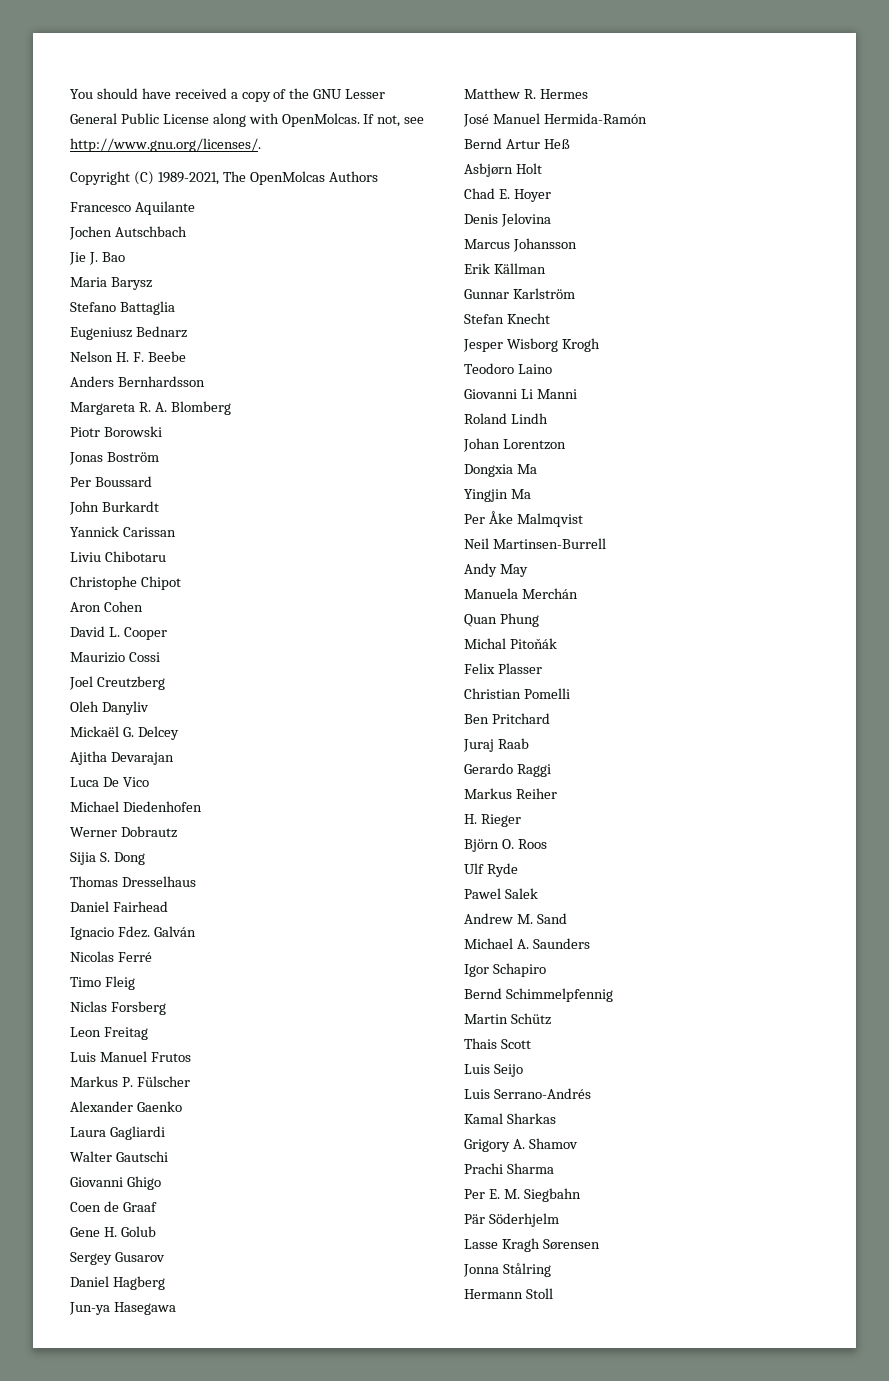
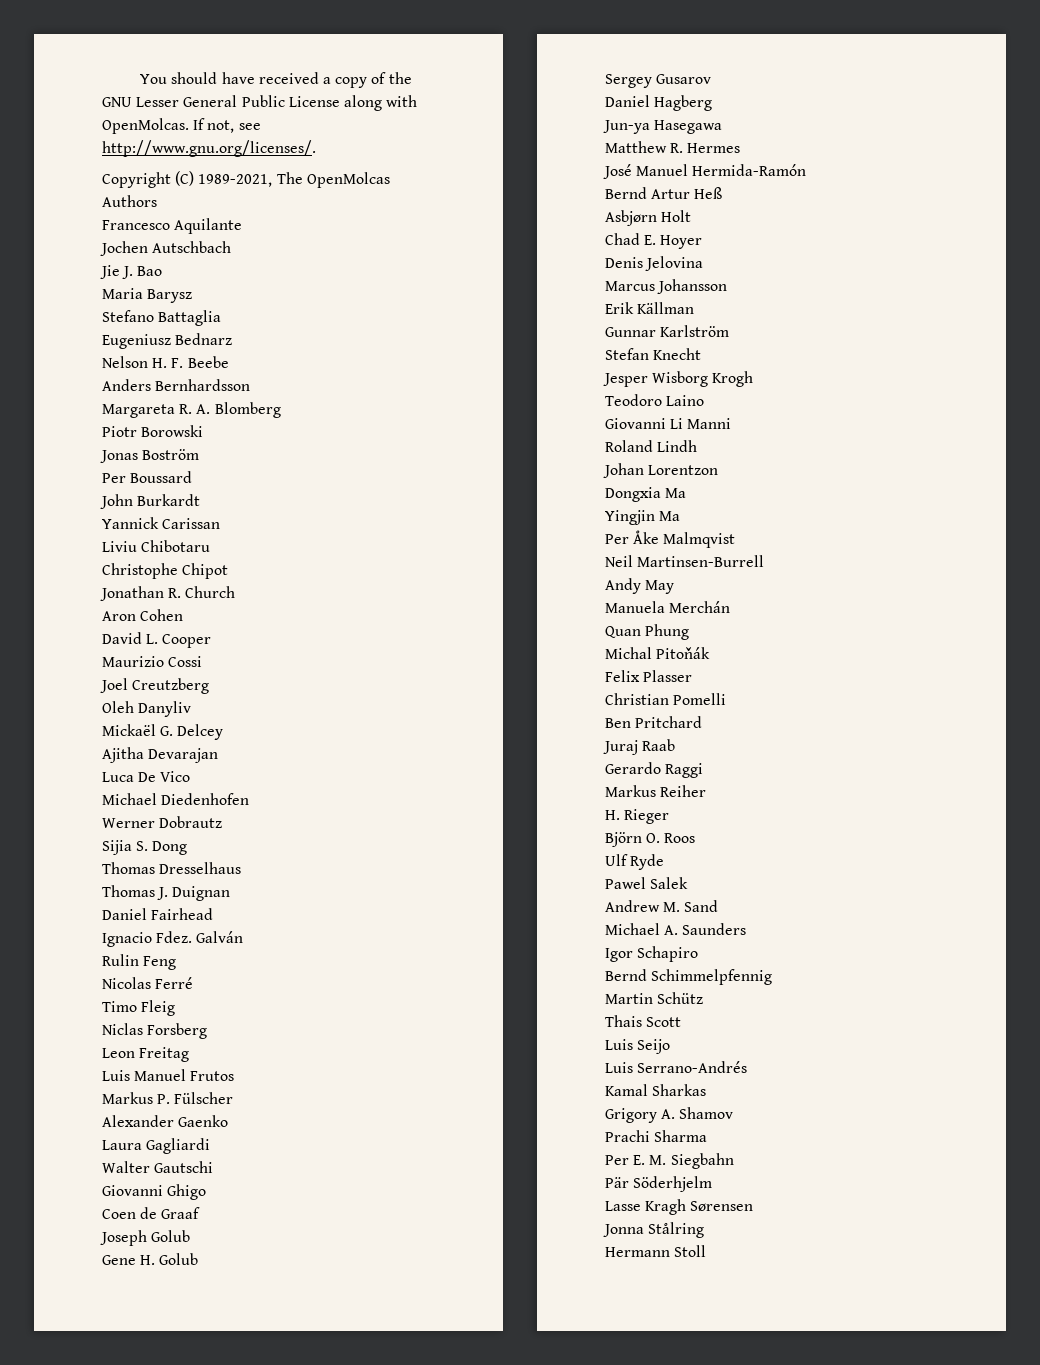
+ Jonathan R. Church
+ Thomas J. Duignan
+ Rulin Feng
+ Joseph Golub

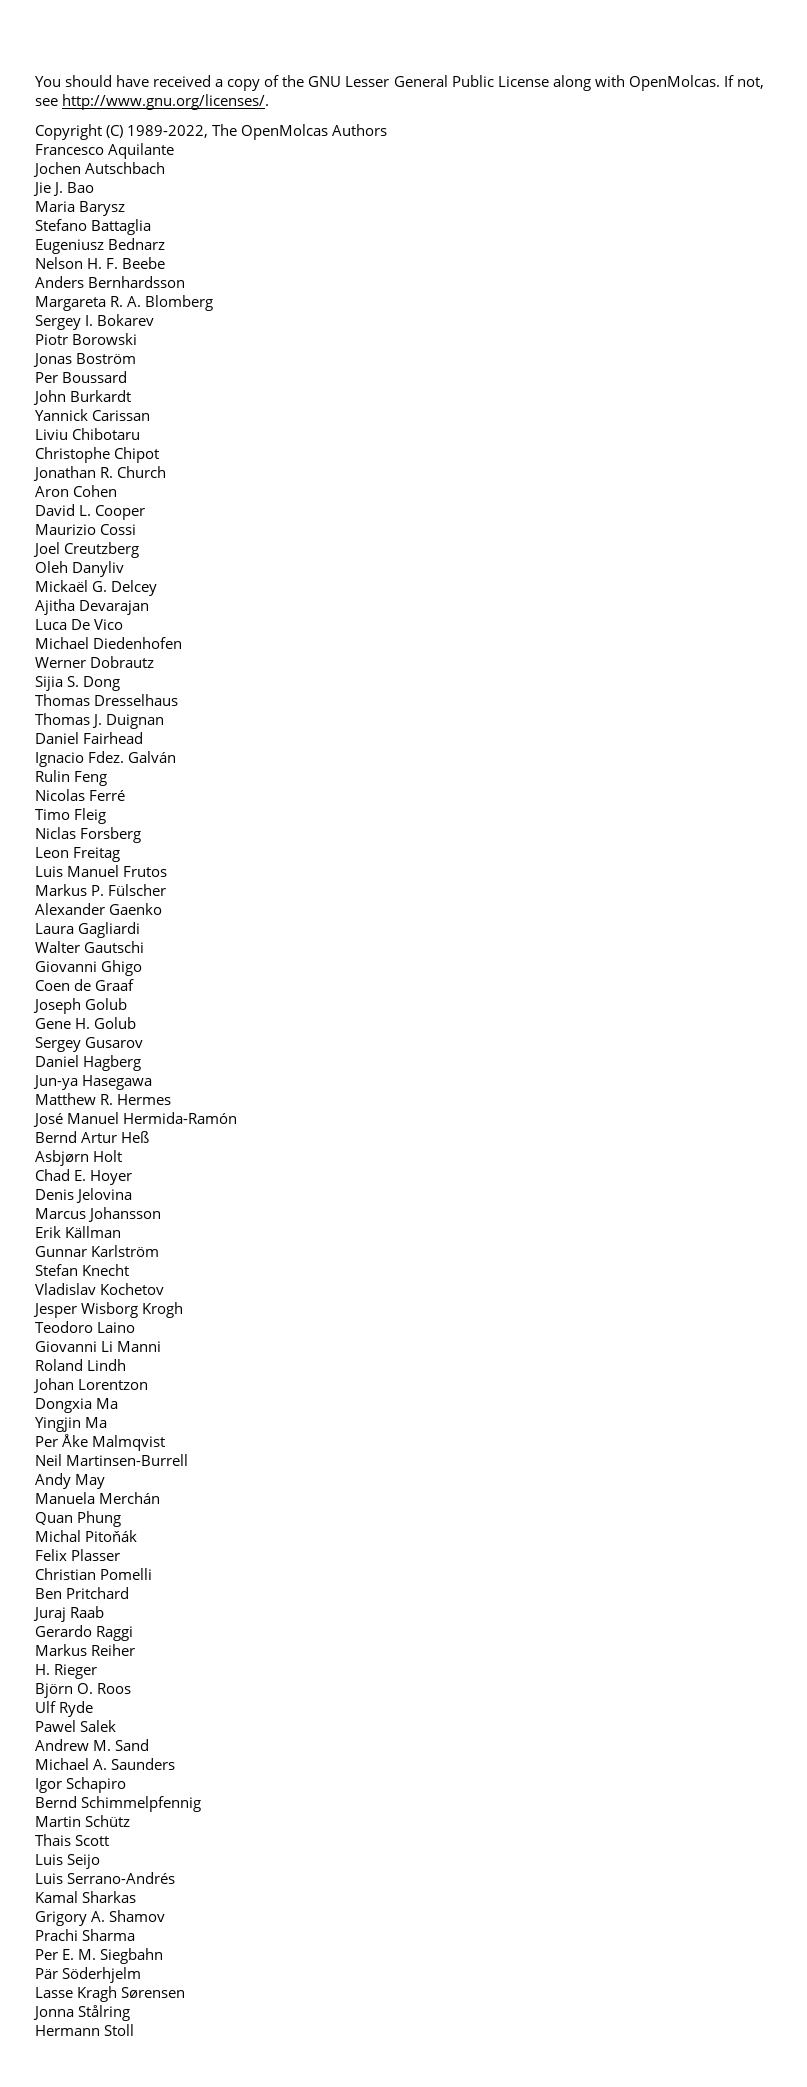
- Copyright (C) 1989-2021, The OpenMolcas Authors
+ Copyright (C) 1989-2022, The OpenMolcas Authors
+ Sergey I. Bokarev
+ Vladislav Kochetov

